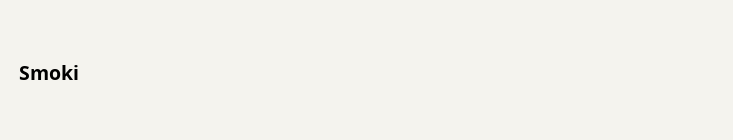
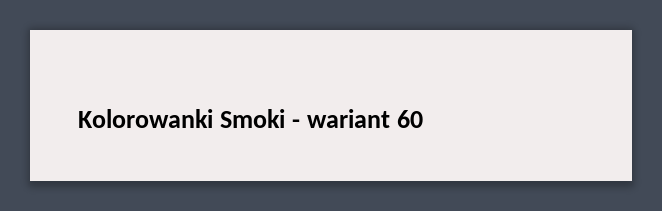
- Smoki
+ Kolorowanki Smoki - wariant 60

